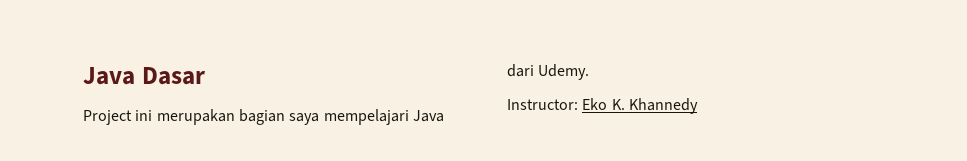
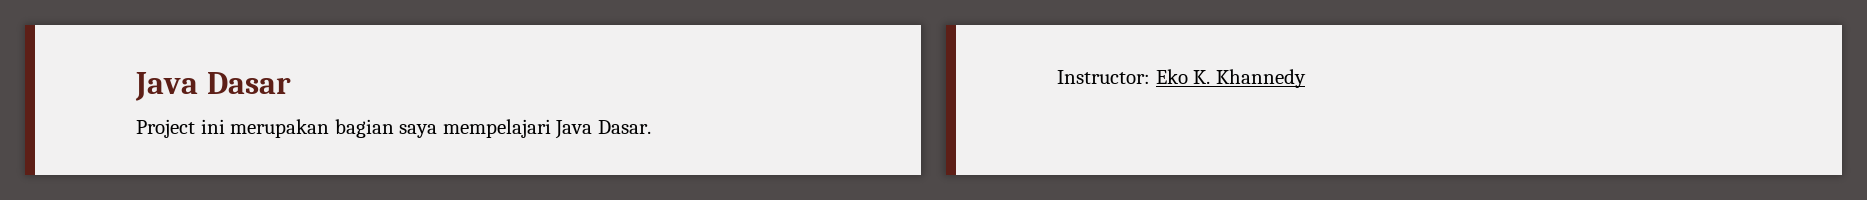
- Project ini merupakan bagian saya mempelajari Java dari Udemy.
+ Project ini merupakan bagian saya mempelajari Java Dasar.

